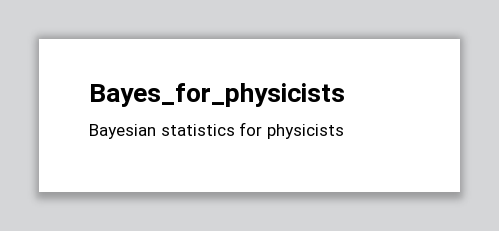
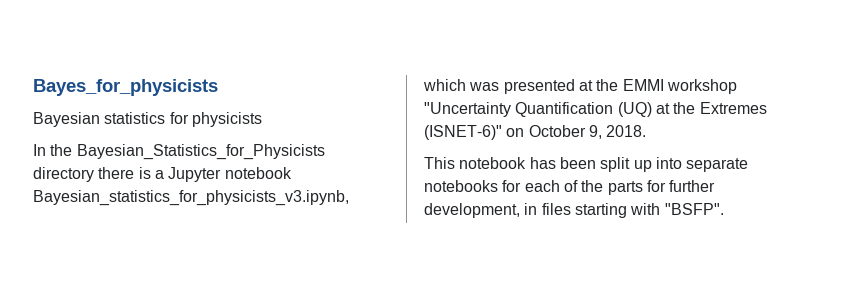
+ In the Bayesian_Statistics_for_Physicists directory there is a Jupyter notebook Bayesian_statistics_for_physicists_v3.ipynb, which was presented at the EMMI workshop "Uncertainty Quantification (UQ) at the Extremes (ISNET-6)" on October 9, 2018.
+ This notebook has been split up into separate notebooks for each of the parts for further development, in files starting with "BSFP".

